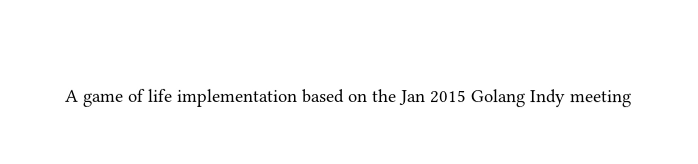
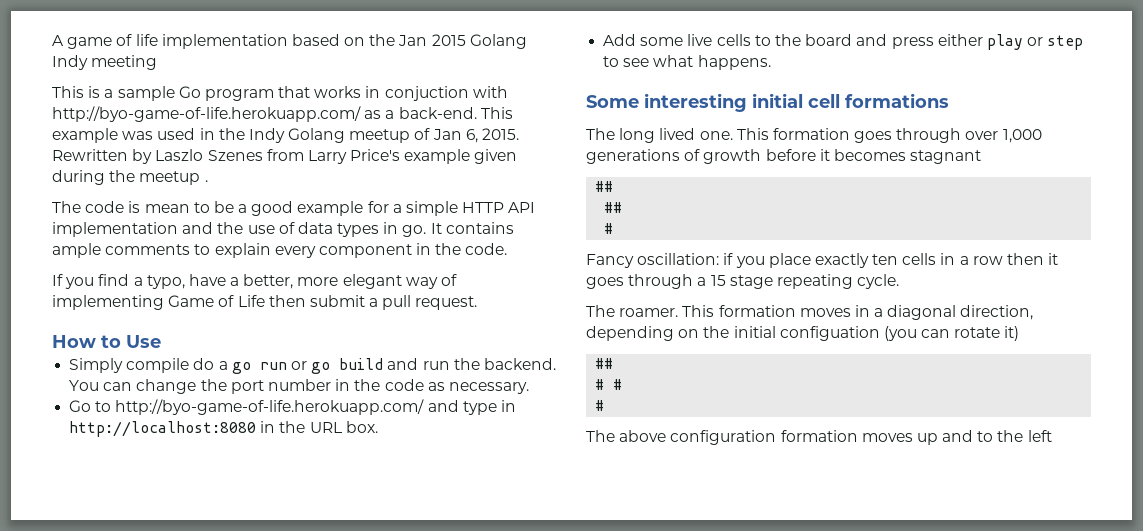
+ This is a sample Go program that works in conjuction with http://byo-game-of-life.herokuapp.com/ as a back-end. This example was used in the Indy Golang meetup of Jan 6, 2015. Rewritten by Laszlo Szenes from Larry Price's example given during the meetup .
+ The code is mean to be a good example for a simple HTTP API implementation and the use of data types in go. It contains ample comments to explain every component in the code.
+ If you find a typo, have a better, more elegant way of implementing Game of Life then submit a pull request.
+ How to Use
+ Simply compile do a go run or go build and run the backend. You can change the port number in the code as necessary.
+ Go to http://byo-game-of-life.herokuapp.com/ and type in http://localhost:8080 in the URL box.
+ Add some live cells to the board and press either play or step to see what happens.
+ Some interesting initial cell formations
+ The long lived one. This formation goes through over 1,000 generations of growth before it becomes stagnant
+ ##
+ ##
+ #
+ Fancy oscillation: if you place exactly ten cells in a row then it goes through a 15 stage repeating cycle.
+ The roamer. This formation moves in a diagonal direction, depending on the initial configuation (you can rotate it)
+ ##
+ # #
+ #
+ The above configuration formation moves up and to the left

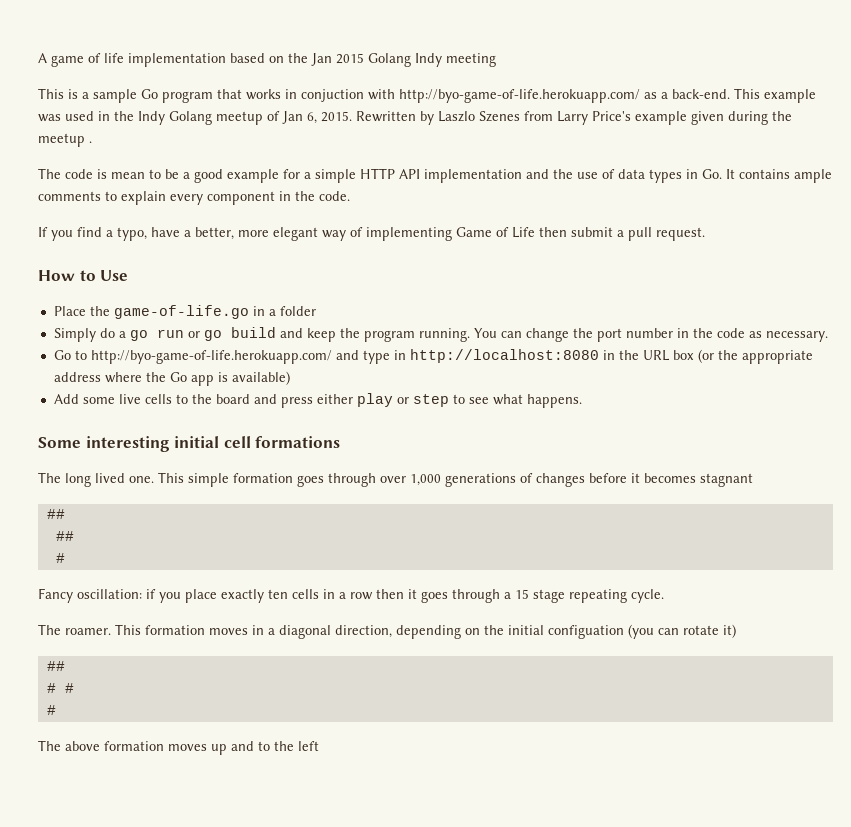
- The code is mean to be a good example for a simple HTTP API implementation and the use of data types in go. It contains ample comments to explain every component in the code.
+ The code is mean to be a good example for a simple HTTP API implementation and the use of data types in Go. It contains ample comments to explain every component in the code.
+ Place the game-of-life.go in a folder
- Simply compile do a go run or go build and run the backend.
+ Simply do a go run or go build and keep the program running.
- Go to http://byo-game-of-life.herokuapp.com/ and type in http://localhost:8080 in the URL box.
+ Go to http://byo-game-of-life.herokuapp.com/ and type in http://localhost:8080 in the URL box (or the appropriate address where the Go app is available)
- This formation goes through over 1,000 generations of growth before it becomes stagnant
+ This simple formation goes through over 1,000 generations of changes before it becomes stagnant
- The above configuration formation moves up and to the left
+ The above formation moves up and to the left

